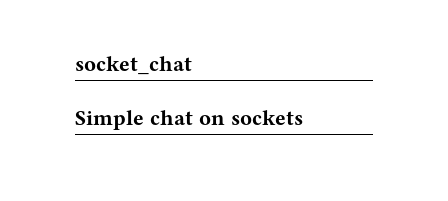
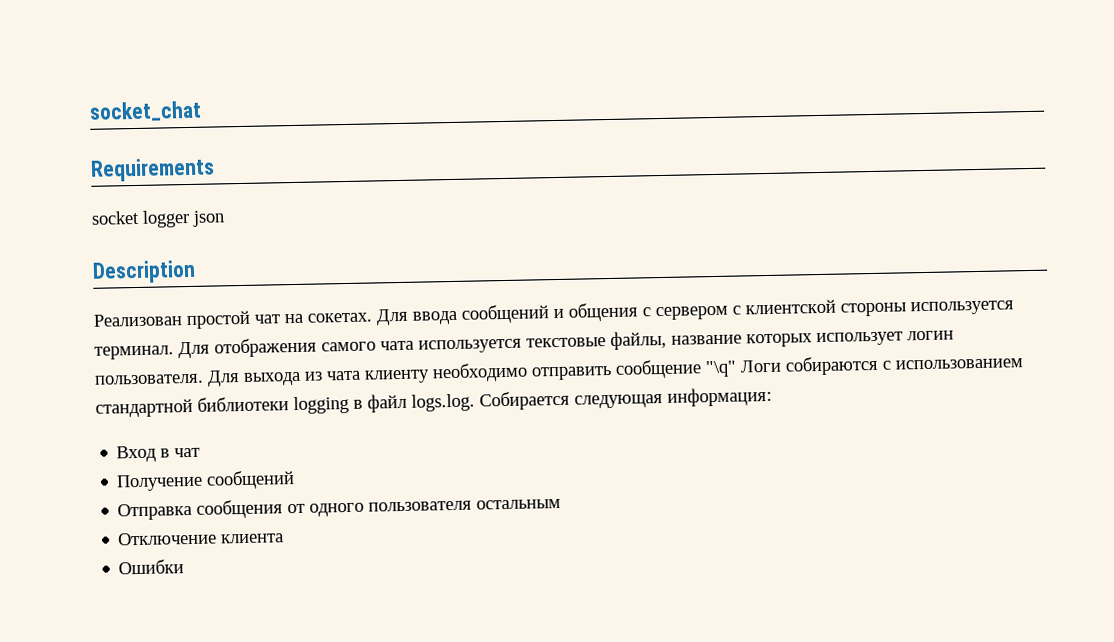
- Simple chat on sockets
+ Requirements
+ socket logger json
+ Description
+ Реализован простой чат на сокетах. Для ввода сообщений и общения с сервером с клиентской стороны используется терминал. Для отображения самого чата используется текстовые файлы, название которых использует логин пользователя. Для выхода из чата клиенту необходимо отправить сообщение "\q" Логи собираются с использованием стандартной библиотеки logging в файл logs.log. Собирается следующая информация:
+ Вход в чат
+ Получение сообщений
+ Отправка сообщения от одного пользователя остальным
+ Отключение клиента
+ Ошибки

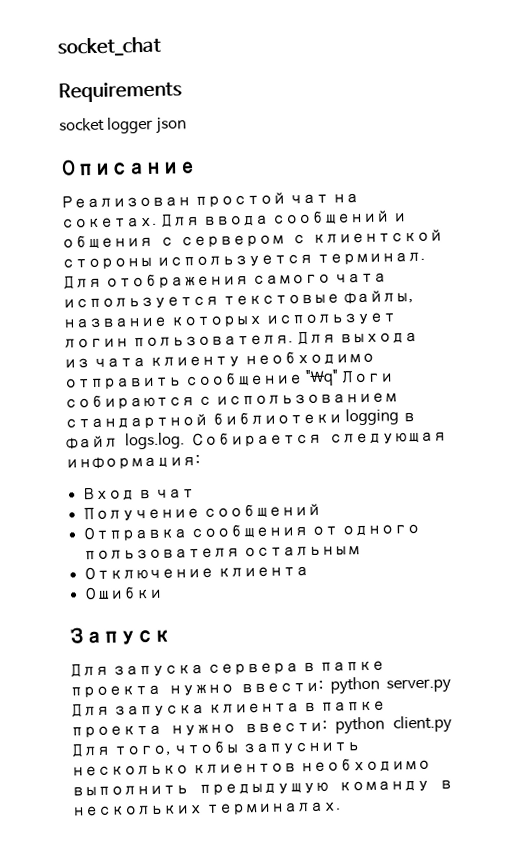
- Description
+ Описание
+ Запуск
+ Для запуска сервера в папке проекта нужно ввести: python server.py Для запуска клиента в папке проекта нужно ввести: python client.py Для того, чтобы запуснить несколько клиентов необходимо выполнить предыдущую команду в нескольких терминалах.

